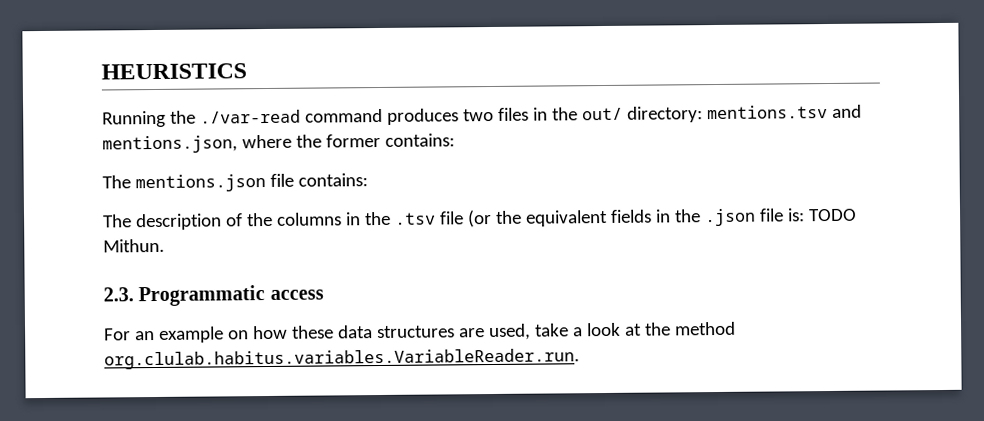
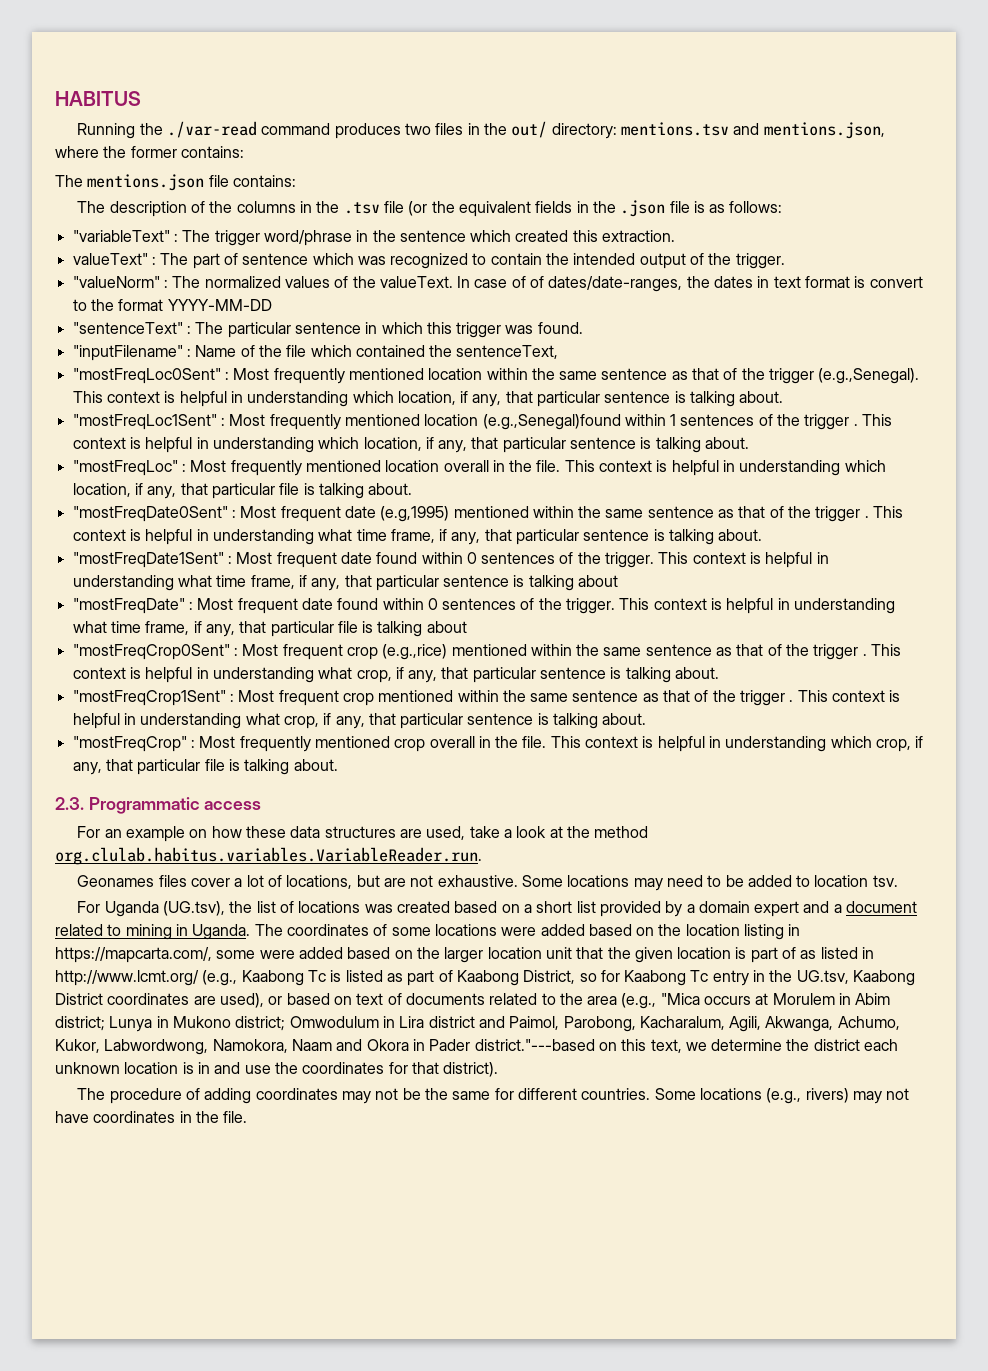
- HEURISTICS
+ HABITUS
- The description of the columns in the .tsv file (or the equivalent fields in the .json file is: TODO Mithun.
+ The description of the columns in the .tsv file (or the equivalent fields in the .json file is as follows:
+ "variableText" : The trigger word/phrase in the sentence which created this extraction.
+ valueText" : The part of sentence which was recognized to contain the intended output of the trigger.
+ "valueNorm" : The normalized values of the valueText. In case of of dates/date-ranges, the dates in text format is convert to the format YYYY-MM-DD
+ "sentenceText" : The particular sentence in which this trigger was found.
+ "inputFilename" : Name of the file which contained the sentenceText,
+ "mostFreqLoc0Sent" : Most frequently mentioned location within the same sentence as that of the trigger (e.g.,Senegal). This context is helpful in understanding which location, if any, that particular sentence is talking about.
+ "mostFreqLoc1Sent" : Most frequently mentioned location (e.g.,Senegal)found within 1 sentences of the trigger . This context is helpful in understanding which location, if any, that particular sentence is talking about.
+ "mostFreqLoc" : Most frequently mentioned location overall in the file. This context is helpful in understanding which location, if any, that particular file is talking about.
+ "mostFreqDate0Sent" : Most frequent date (e.g,1995) mentioned within the same sentence as that of the trigger . This context is helpful in understanding what time frame, if any, that particular sentence is talking about.
+ "mostFreqDate1Sent" : Most frequent date found within 0 sentences of the trigger. This context is helpful in understanding what time frame, if any, that particular sentence is talking about
+ "mostFreqDate" : Most frequent date found within 0 sentences of the trigger. This context is helpful in understanding what time frame, if any, that particular file is talking about
+ "mostFreqCrop0Sent" : Most frequent crop (e.g.,rice) mentioned within the same sentence as that of the trigger . This context is helpful in understanding what crop, if any, that particular sentence is talking about.
+ "mostFreqCrop1Sent" : Most frequent crop mentioned within the same sentence as that of the trigger . This context is helpful in understanding what crop, if any, that particular sentence is talking about.
+ "mostFreqCrop" : Most frequently mentioned crop overall in the file. This context is helpful in understanding which crop, if any, that particular file is talking about.
+ Geonames files cover a lot of locations, but are not exhaustive. Some locations may need to be added to location tsv.
+ For Uganda (UG.tsv), the list of locations was created based on a short list provided by a domain expert and a document related to mining in Uganda. The coordinates of some locations were added based on the location listing in https://mapcarta.com/, some were added based on the larger location unit that the given location is part of as listed in http://www.lcmt.org/ (e.g., Kaabong Tc is listed as part of Kaabong District, so for Kaabong Tc entry in the UG.tsv, Kaabong District coordinates are used), or based on text of documents related to the area (e.g., "Mica occurs at Morulem in Abim district; Lunya in Mukono district; Omwodulum in Lira district and Paimol, Parobong, Kacharalum, Agili, Akwanga, Achumo, Kukor, Labwordwong, Namokora, Naam and Okora in Pader district."---based on this text, we determine the district each unknown location is in and use the coordinates for that district).
+ The procedure of adding coordinates may not be the same for different countries. Some locations (e.g., rivers) may not have coordinates in the file.

